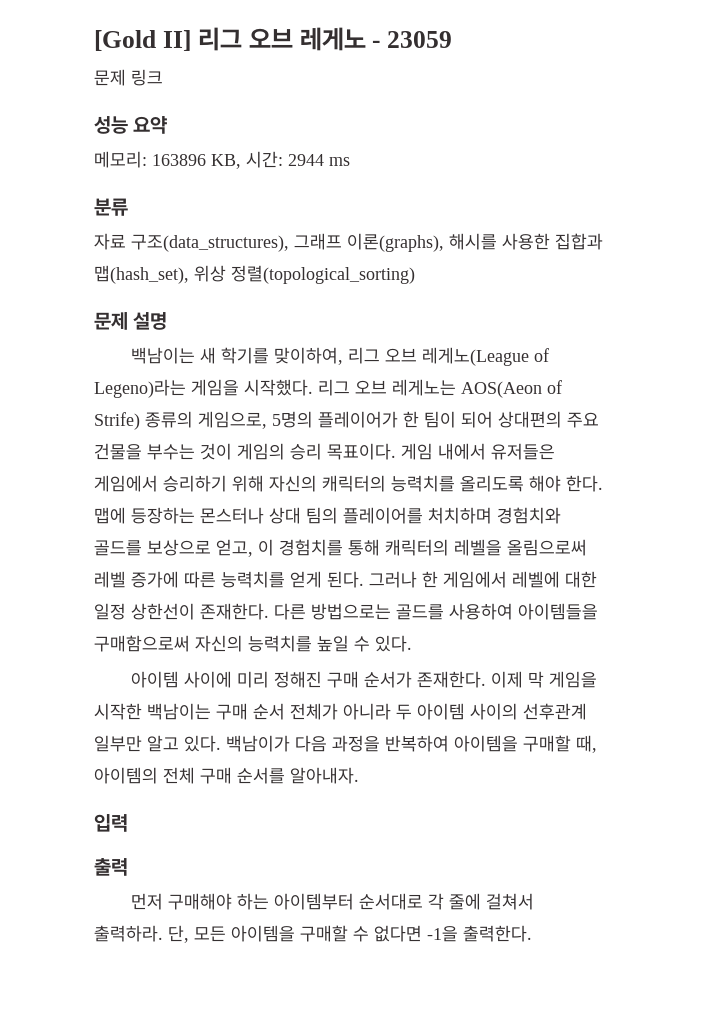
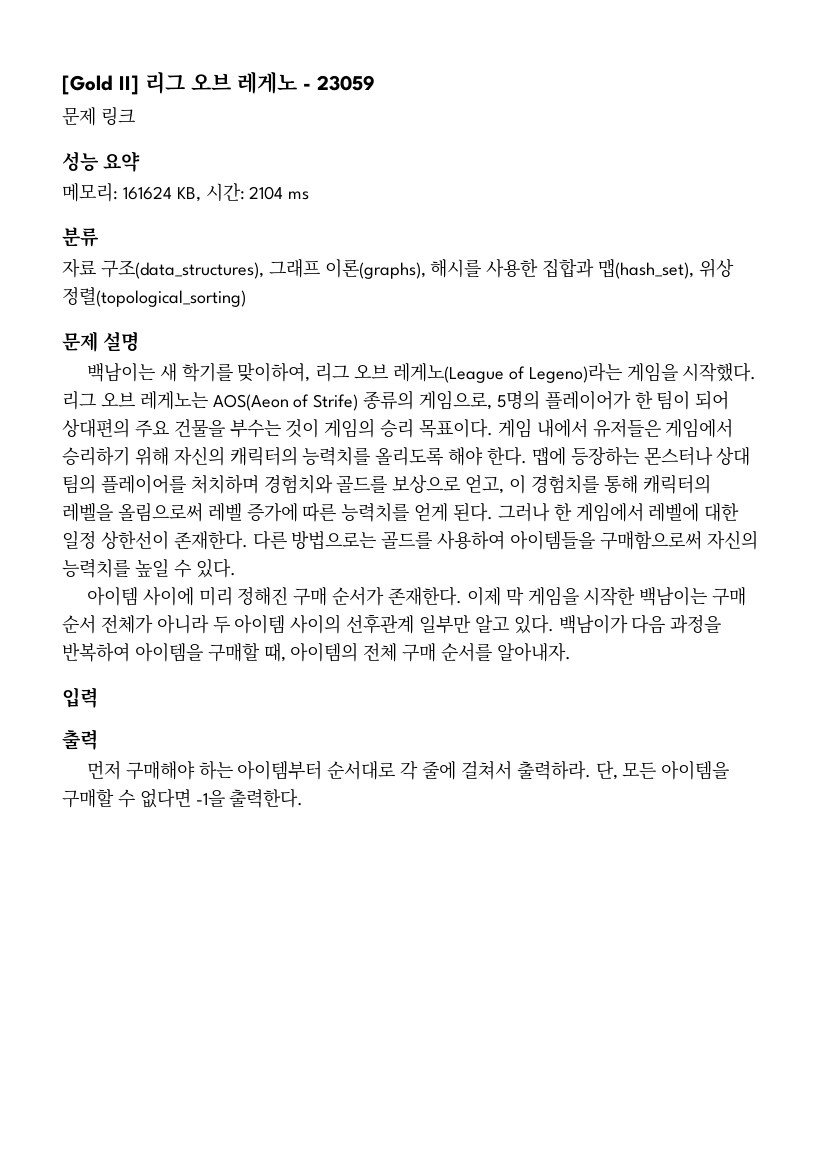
- 메모리: 163896 KB, 시간: 2944 ms
+ 메모리: 161624 KB, 시간: 2104 ms

